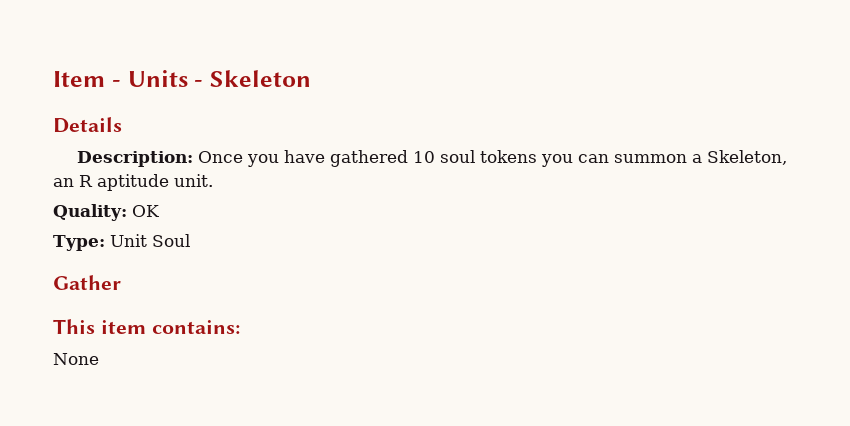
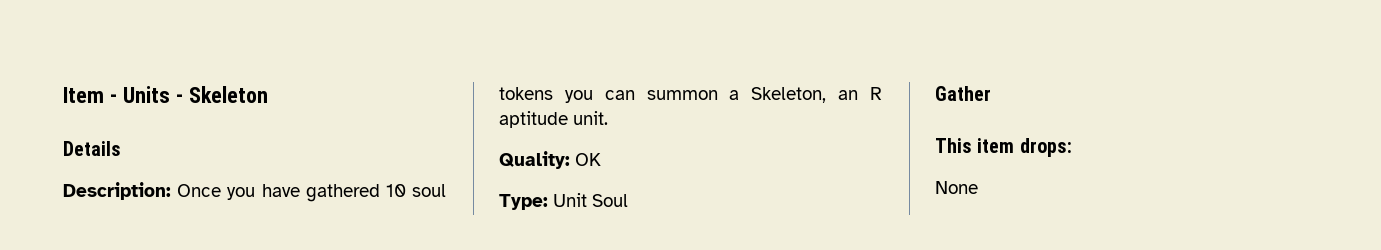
- This item contains:
+ This item drops:

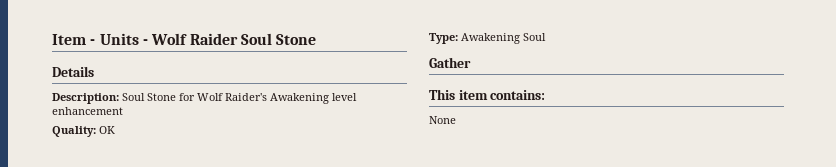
- Item - Units - Skeleton
+ Item - Units - Wolf Raider Soul Stone
  Details
- Description: Once you have gathered 10 soul tokens you can summon a Skeleton, an R aptitude unit.
+ Description: Soul Stone for Wolf Raider's Awakening level enhancement
- Type: Unit Soul
+ Type: Awakening Soul
- This item drops:
+ This item contains:

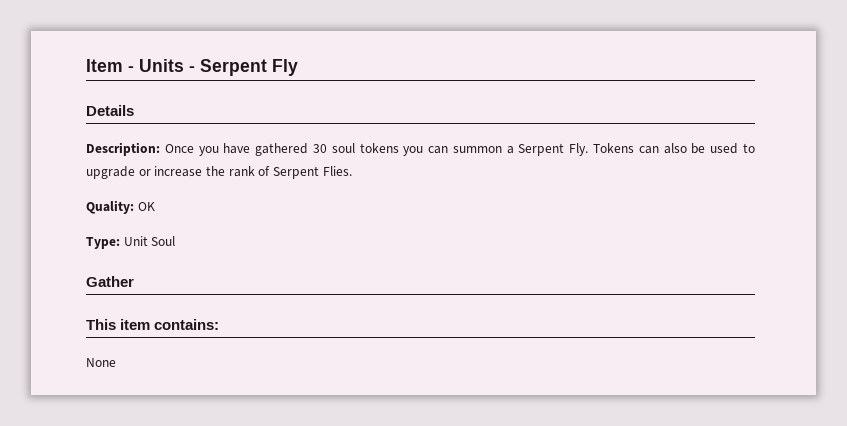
- Item - Units - Wolf Raider Soul Stone
+ Item - Units - Serpent Fly
  Details
- Description: Soul Stone for Wolf Raider's Awakening level enhancement
+ Description: Once you have gathered 30 soul tokens you can summon a Serpent Fly. Tokens can also be used to upgrade or increase the rank of Serpent Flies.
- Type: Awakening Soul
+ Type: Unit Soul

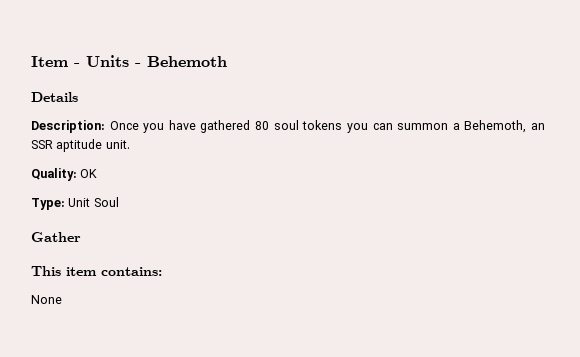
- Item - Units - Serpent Fly
+ Item - Units - Behemoth
- Description: Once you have gathered 30 soul tokens you can summon a Serpent Fly. Tokens can also be used to upgrade or increase the rank of Serpent Flies.
+ Description: Once you have gathered 80 soul tokens you can summon a Behemoth, an SSR aptitude unit.

